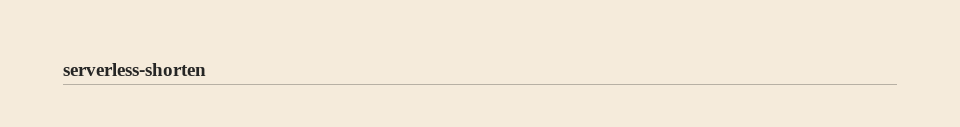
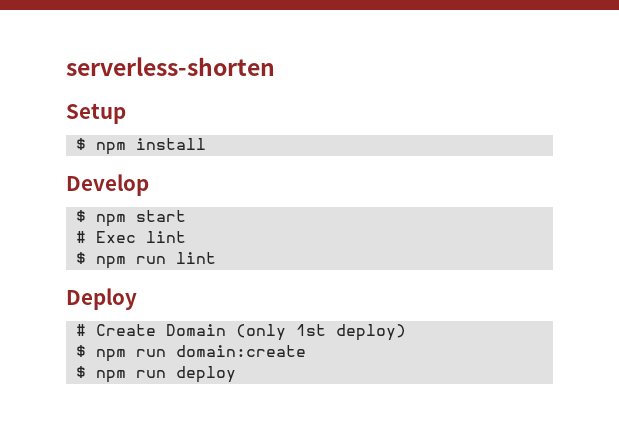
+ Setup
+ $ npm install
+ Develop
+ $ npm start
+ # Exec lint
+ $ npm run lint
+ Deploy
+ # Create Domain (only 1st deploy)
+ $ npm run domain:create
+ $ npm run deploy

